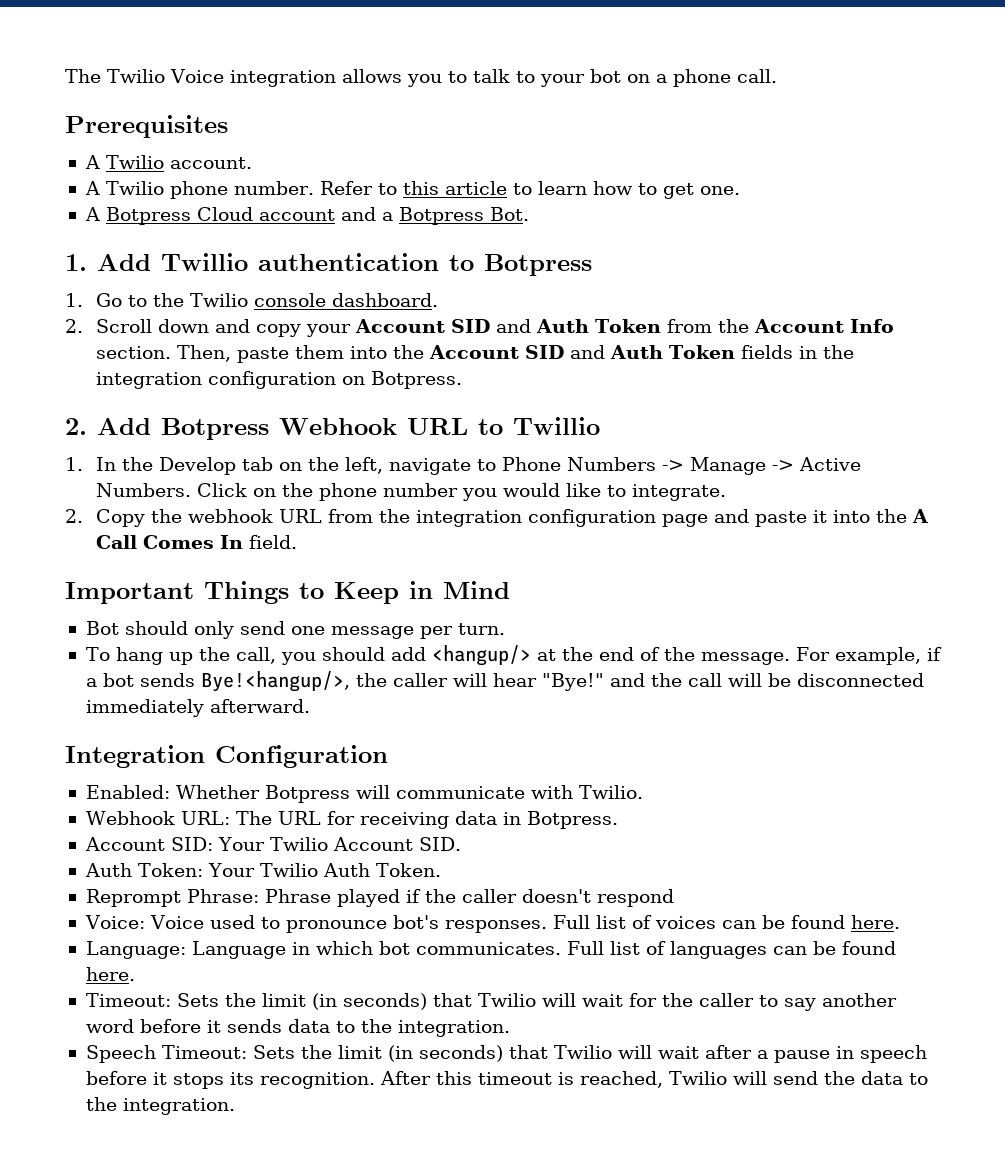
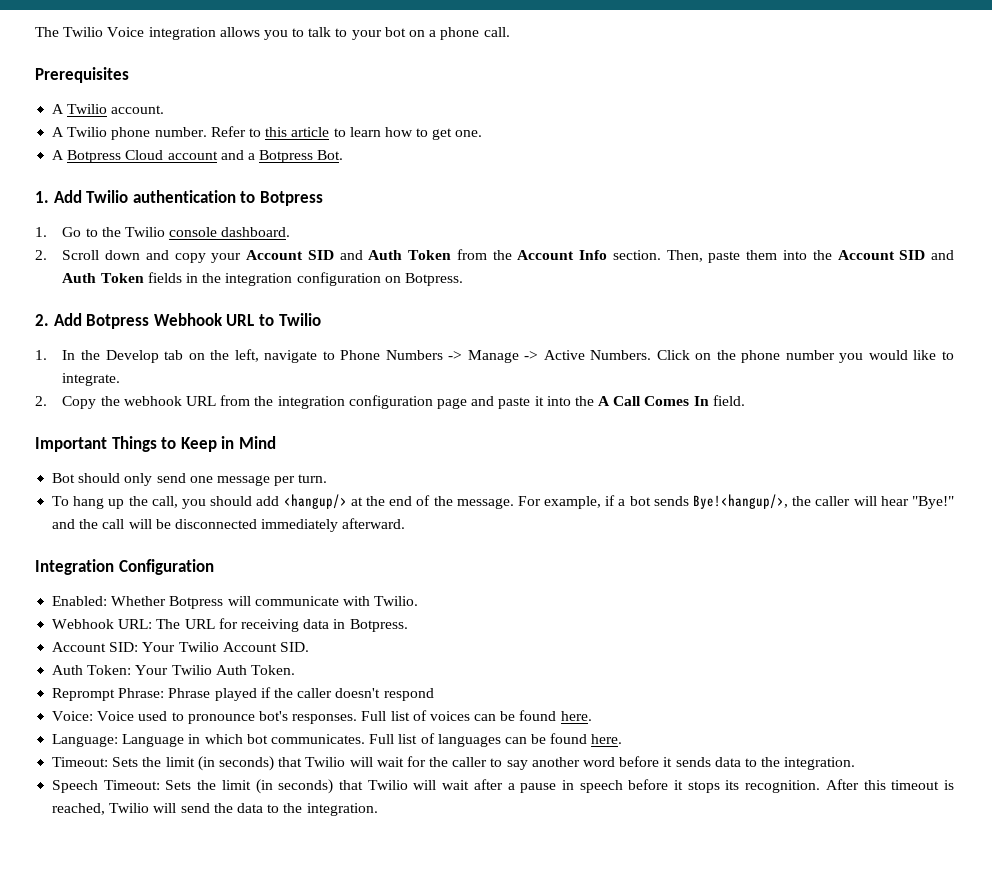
- 1. Add Twillio authentication to Botpress
+ 1. Add Twilio authentication to Botpress
- 2. Add Botpress Webhook URL to Twillio
+ 2. Add Botpress Webhook URL to Twilio

